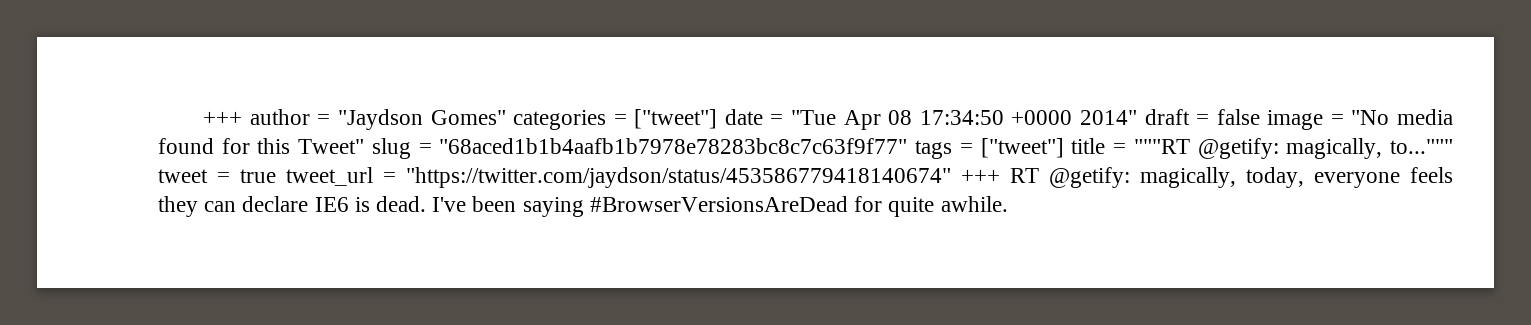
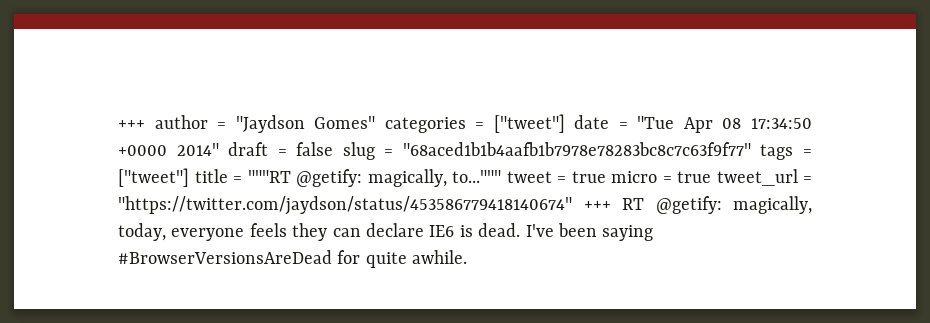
- +++ author = "Jaydson Gomes" categories = ["tweet"] date = "Tue Apr 08 17:34:50 +0000 2014" draft = false image = "No media found for this Tweet" slug = "68aced1b1b4aafb1b7978e78283bc8c7c63f9f77" tags = ["tweet"] title = """RT @getify: magically, to...""" tweet = true tweet_url = "https://twitter.com/jaydson/status/453586779418140674" +++ RT @getify: magically, today, everyone feels they can declare IE6 is dead.
+ +++ author = "Jaydson Gomes" categories = ["tweet"] date = "Tue Apr 08 17:34:50 +0000 2014" draft = false slug = "68aced1b1b4aafb1b7978e78283bc8c7c63f9f77" tags = ["tweet"] title = """RT @getify: magically, to...""" tweet = true micro = true tweet_url = "https://twitter.com/jaydson/status/453586779418140674" +++ RT @getify: magically, today, everyone feels they can declare IE6 is dead.

